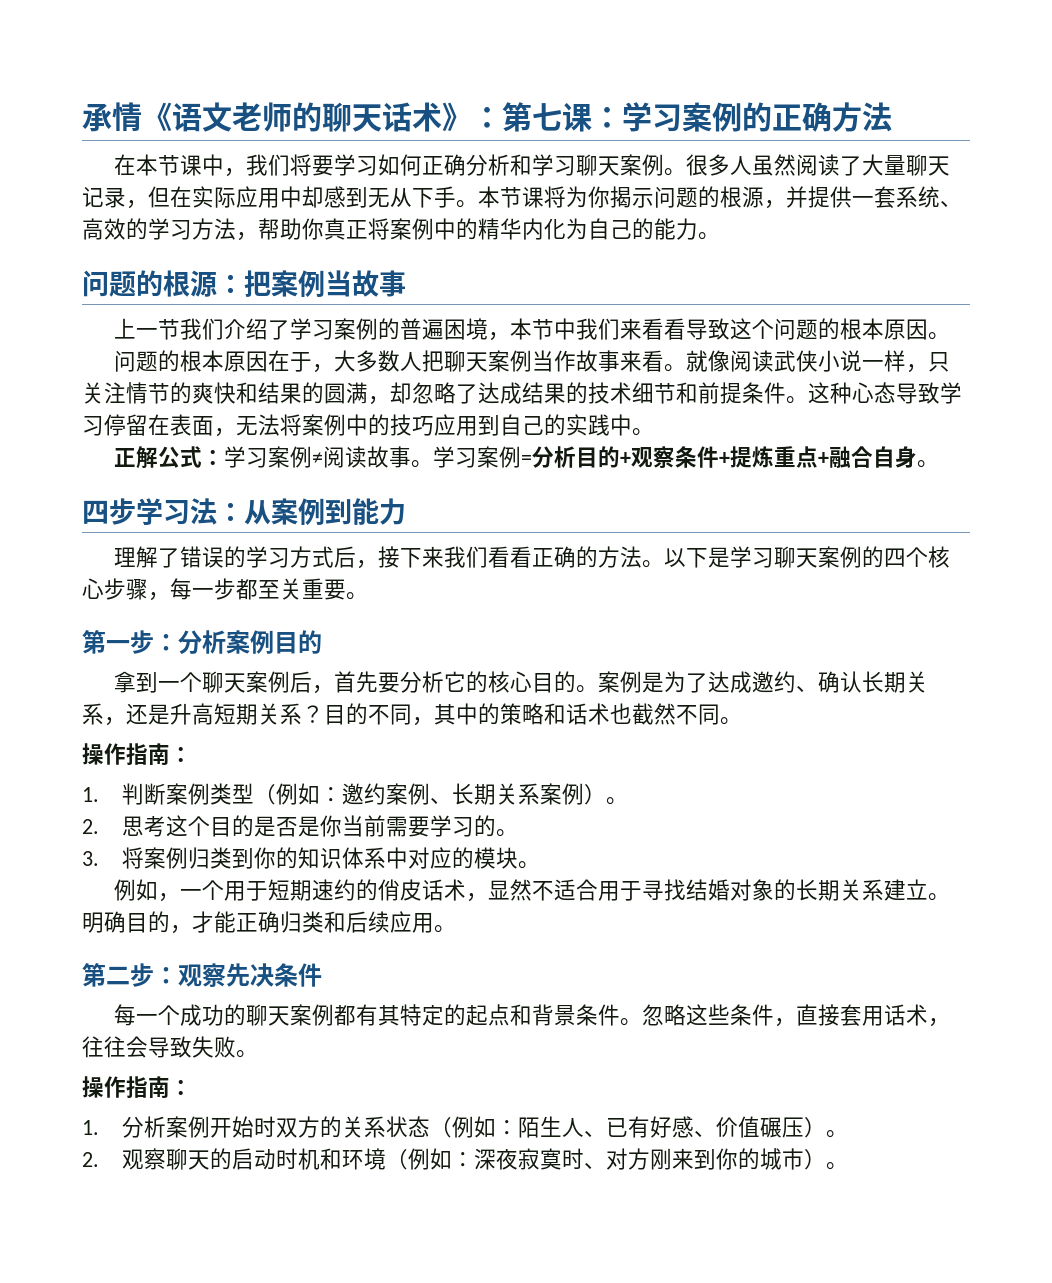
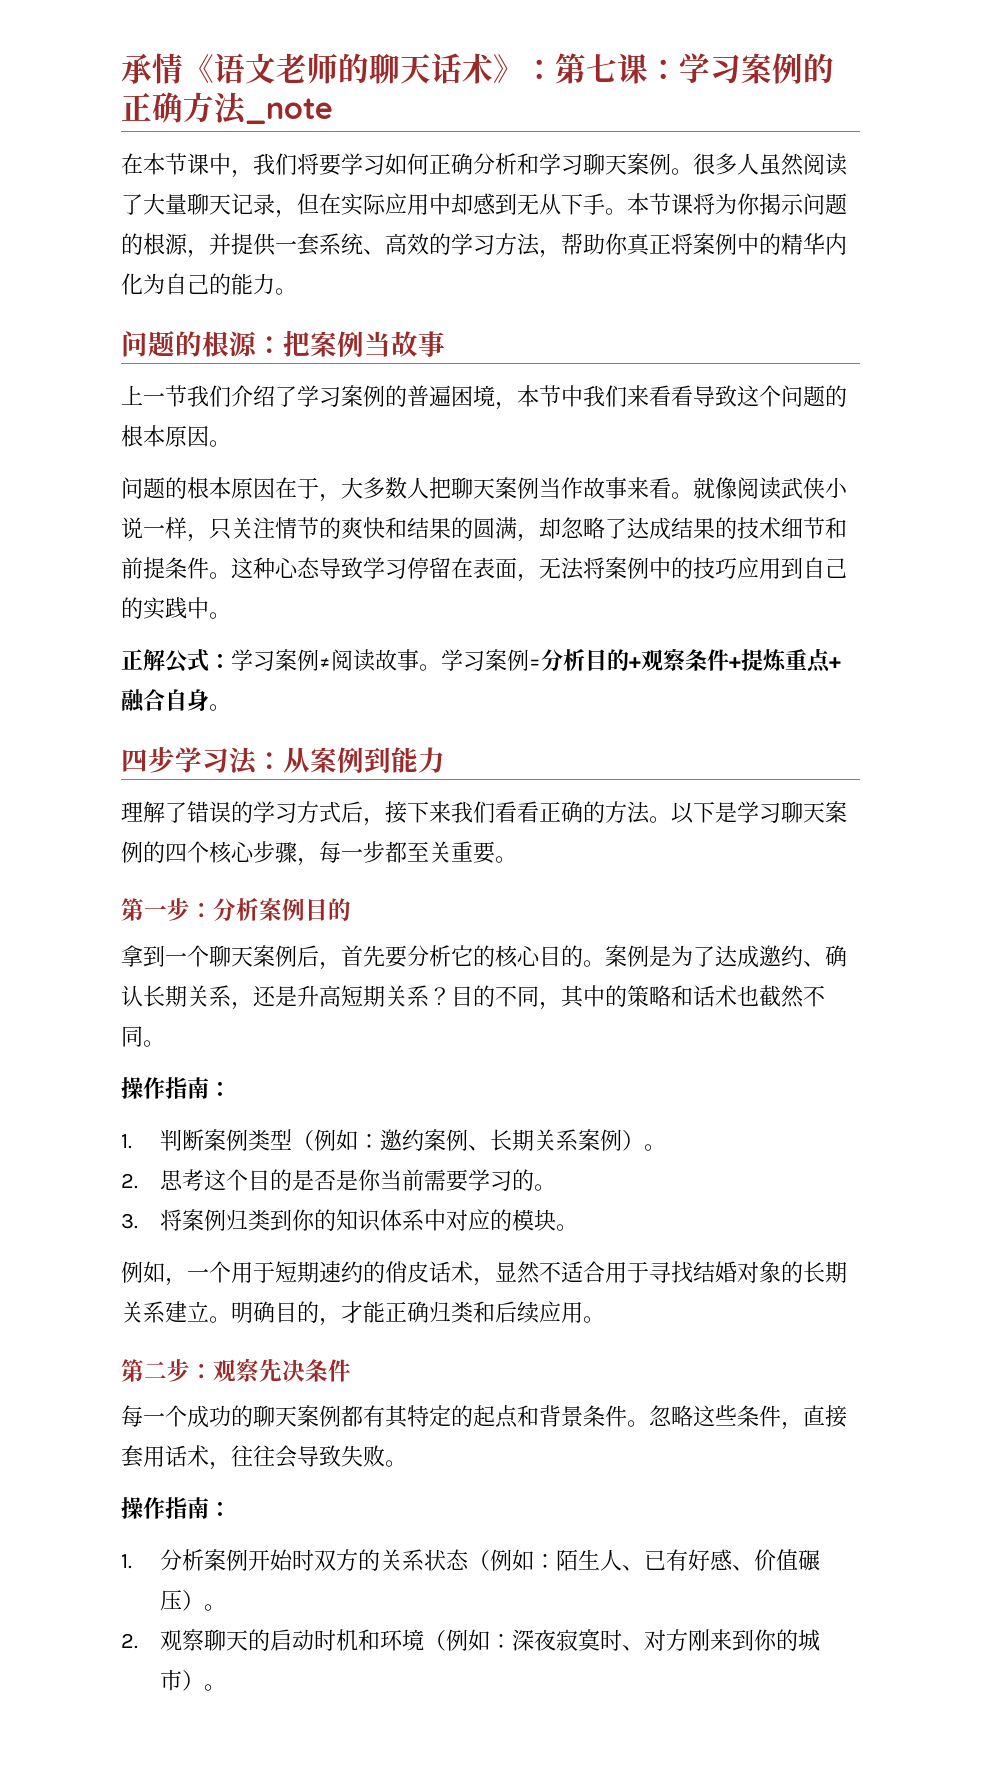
- 承情《语文老师的聊天话术》：第七课：学习案例的正确方法
+ 承情《语文老师的聊天话术》：第七课：学习案例的正确方法_note

